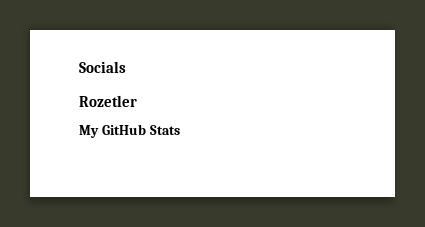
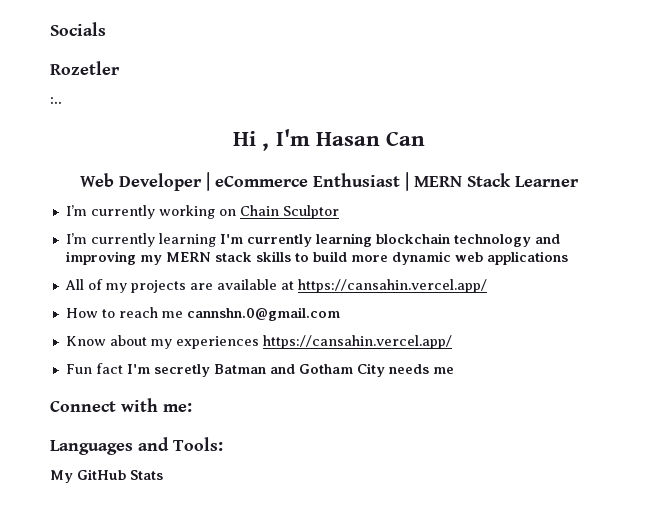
+ :..
+ Hi , I'm Hasan Can
+ Web Developer | eCommerce Enthusiast | MERN Stack Learner
+ I’m currently working on Chain Sculptor
+ I’m currently learning I'm currently learning blockchain technology and improving my MERN stack skills to build more dynamic web applications
+ All of my projects are available at https://cansahin.vercel.app/
+ How to reach me cannshn.0@gmail.com
+ Know about my experiences https://cansahin.vercel.app/
+ Fun fact I'm secretly Batman and Gotham City needs me
+ Connect with me:
+ Languages and Tools:

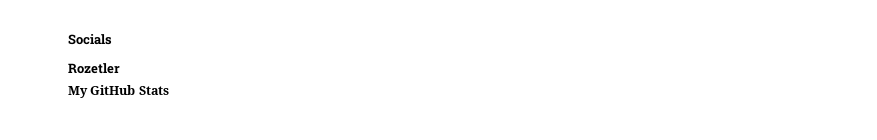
- :..
- Hi , I'm Hasan Can
- Web Developer | eCommerce Enthusiast | MERN Stack Learner
- I’m currently working on Chain Sculptor
- I’m currently learning I'm currently learning blockchain technology and improving my MERN stack skills to build more dynamic web applications
- All of my projects are available at https://cansahin.vercel.app/
- How to reach me cannshn.0@gmail.com
- Know about my experiences https://cansahin.vercel.app/
- Fun fact I'm secretly Batman and Gotham City needs me
- Connect with me:
- Languages and Tools:

